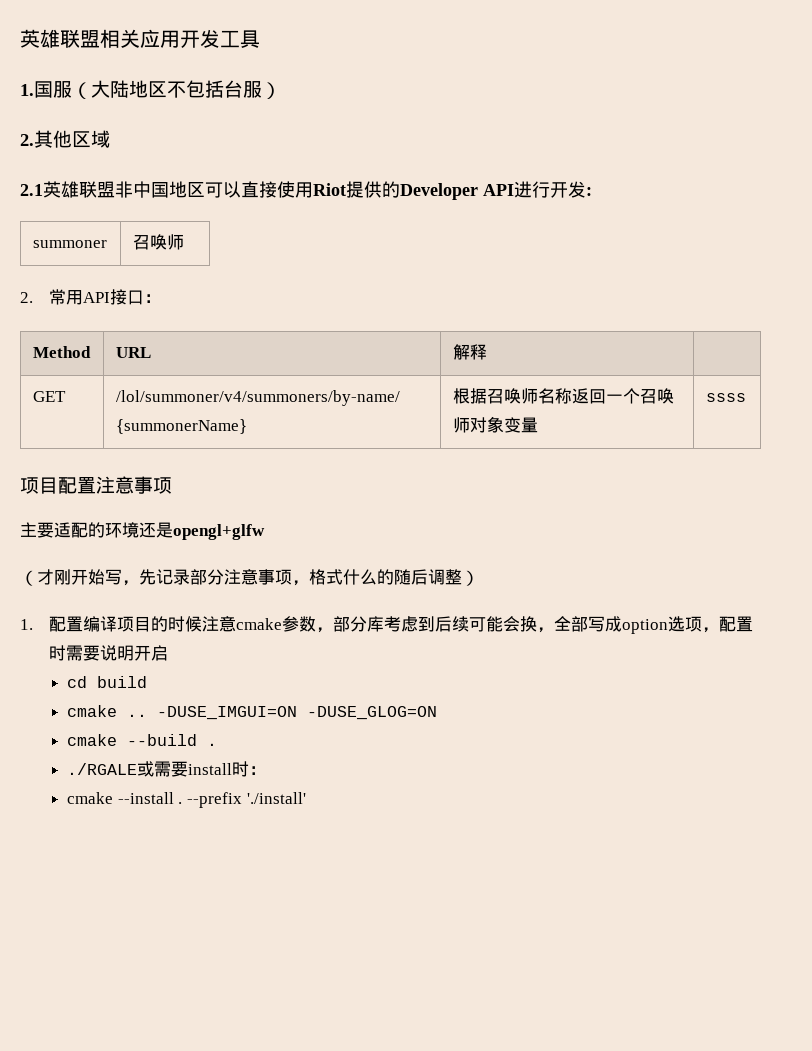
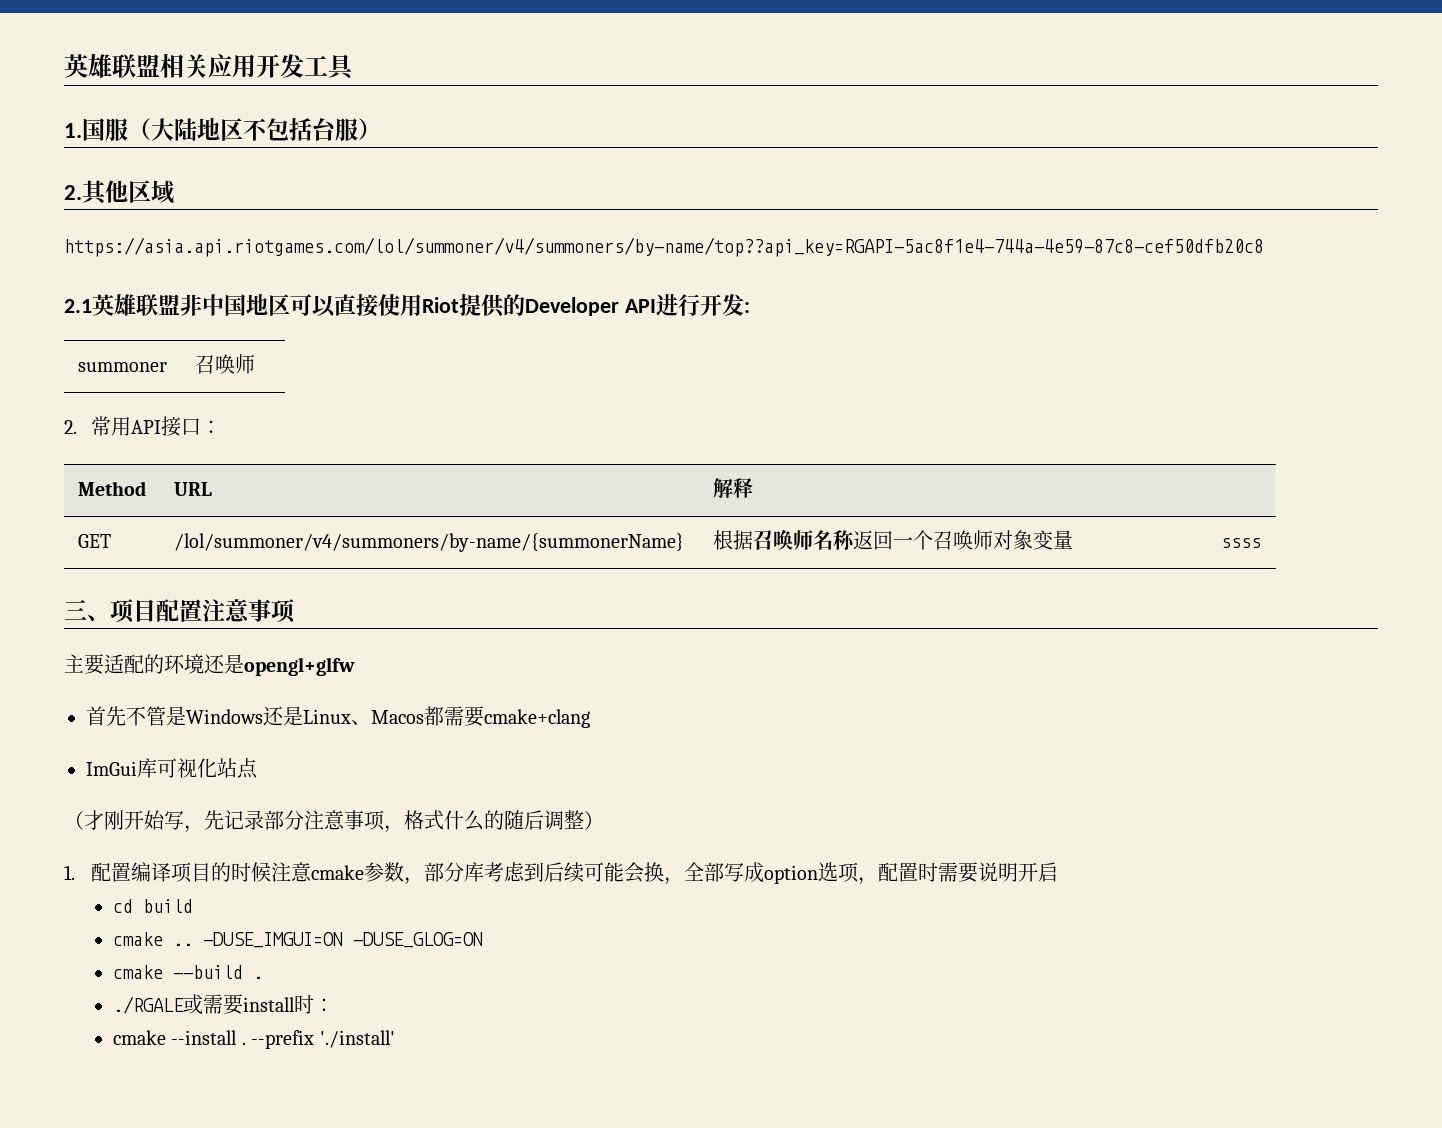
+ https://asia.api.riotgames.com/lol/summoner/v4/summoners/by-name/top??api_key=RGAPI-5ac8f1e4-744a-4e59-87c8-cef50dfb20c8
- 项目配置注意事项
+ 三、项目配置注意事项
+ 首先不管是Windows还是Linux、Macos都需要cmake+clang
+ ImGui库可视化站点

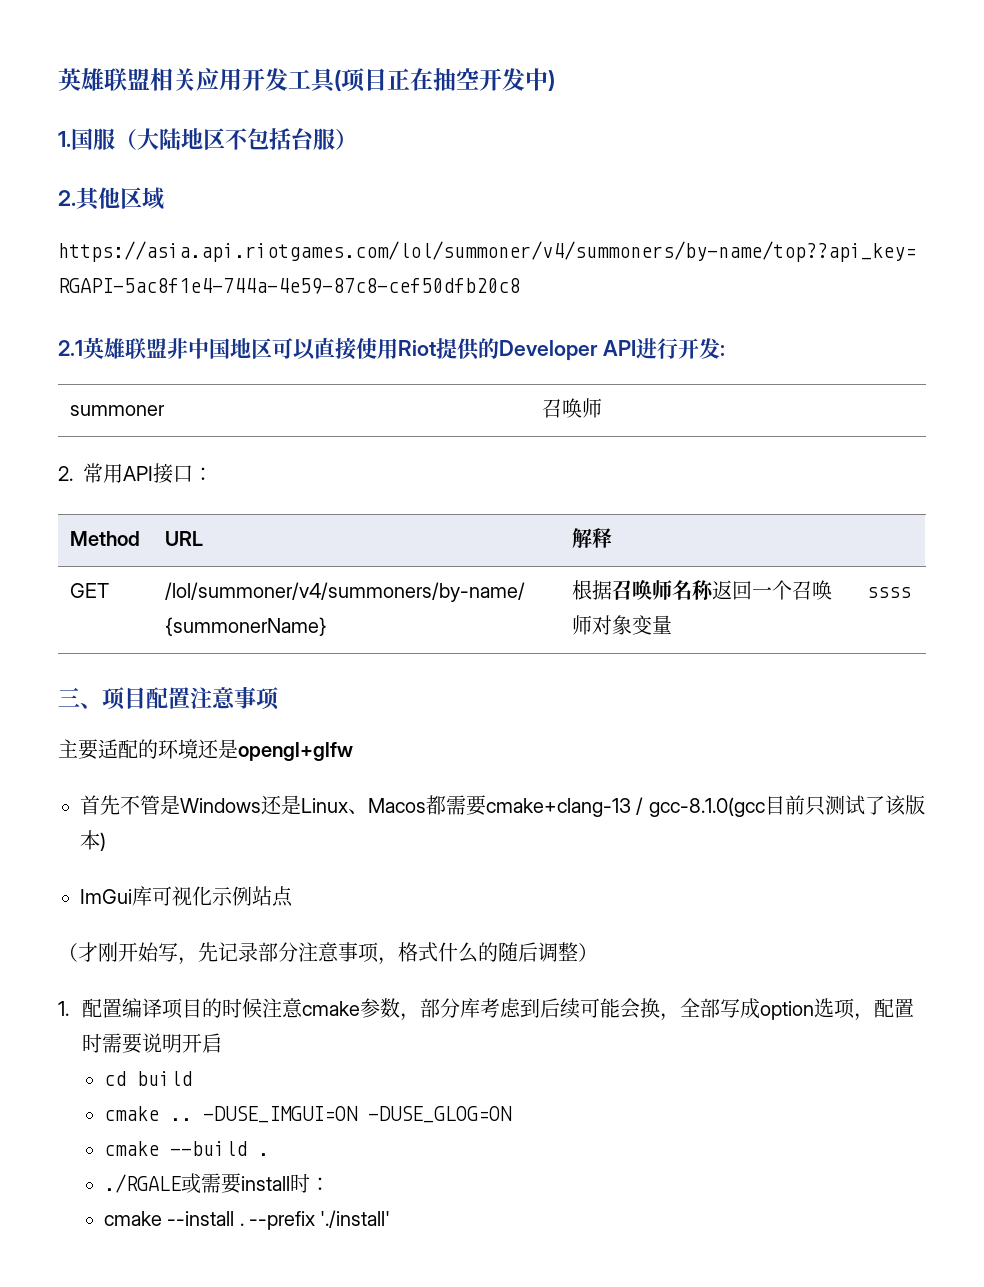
- 英雄联盟相关应用开发工具
+ 英雄联盟相关应用开发工具(项目正在抽空开发中)
- 首先不管是Windows还是Linux、Macos都需要cmake+clang
+ 首先不管是Windows还是Linux、Macos都需要cmake+clang-13 / gcc-8.1.0(gcc目前只测试了该版本)
- ImGui库可视化站点
+ ImGui库可视化示例站点

